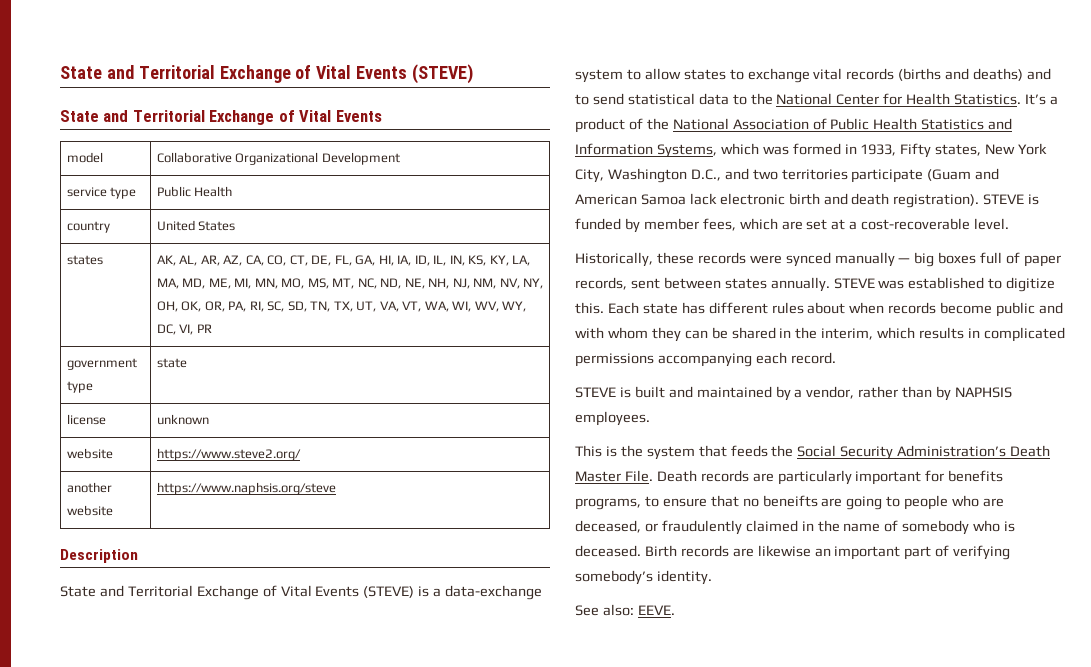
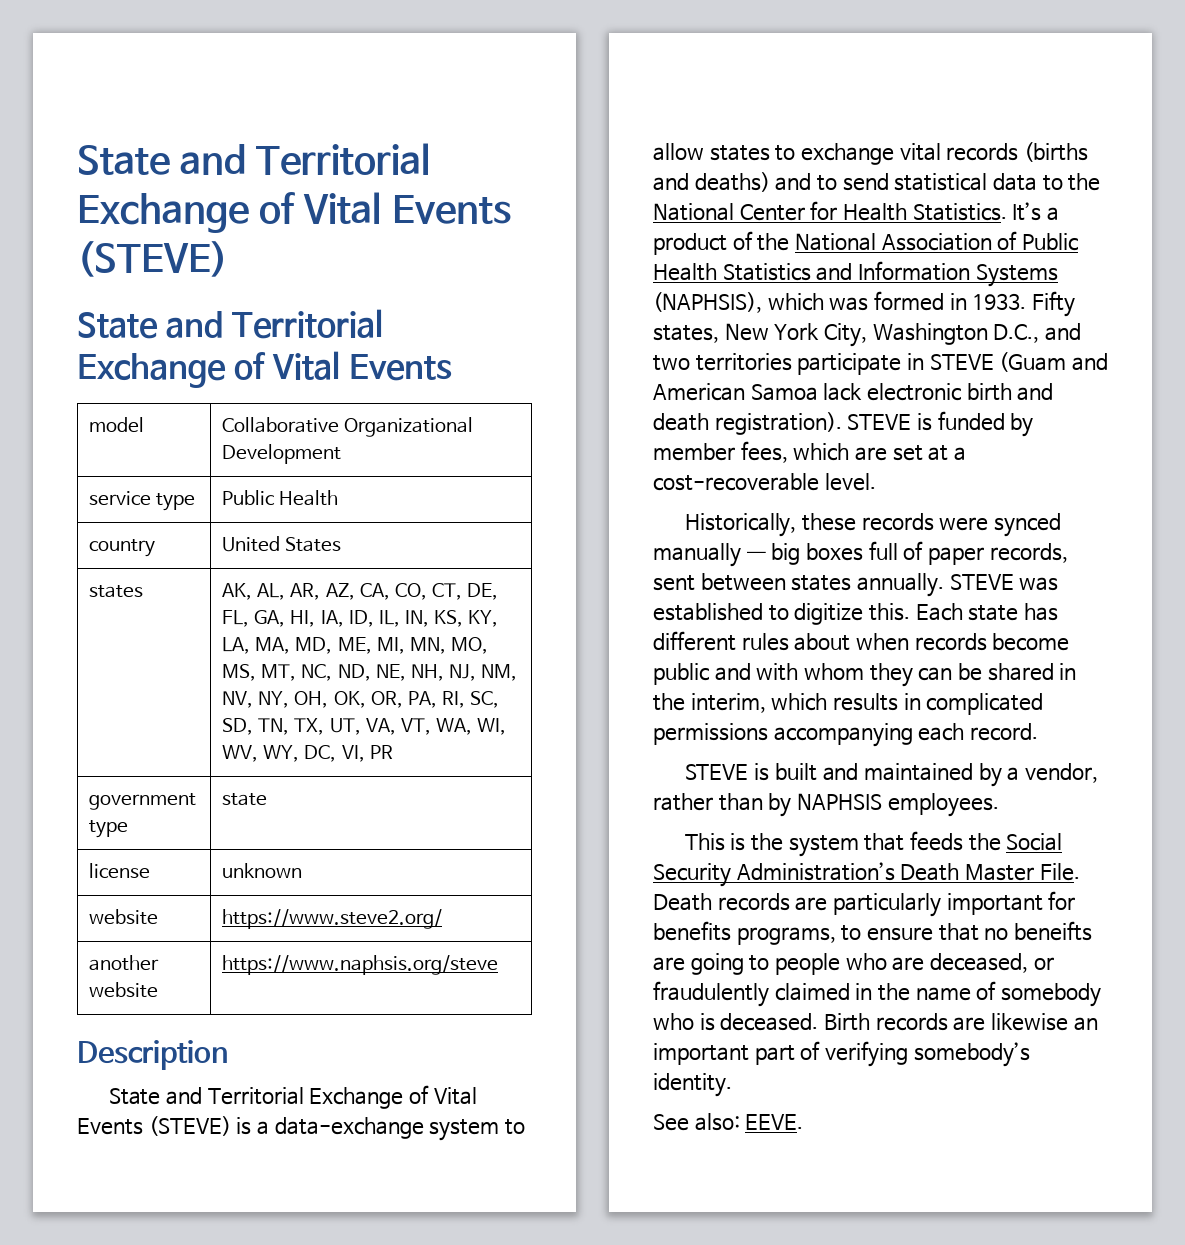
- It’s a product of the National Association of Public Health Statistics and Information Systems, which was formed in 1933, Fifty states, New York City, Washington D.C., and two territories participate (Guam and American Samoa lack electronic birth and death registration).
+ It’s a product of the National Association of Public Health Statistics and Information Systems (NAPHSIS), which was formed in 1933. Fifty states, New York City, Washington D.C., and two territories participate in STEVE (Guam and American Samoa lack electronic birth and death registration).

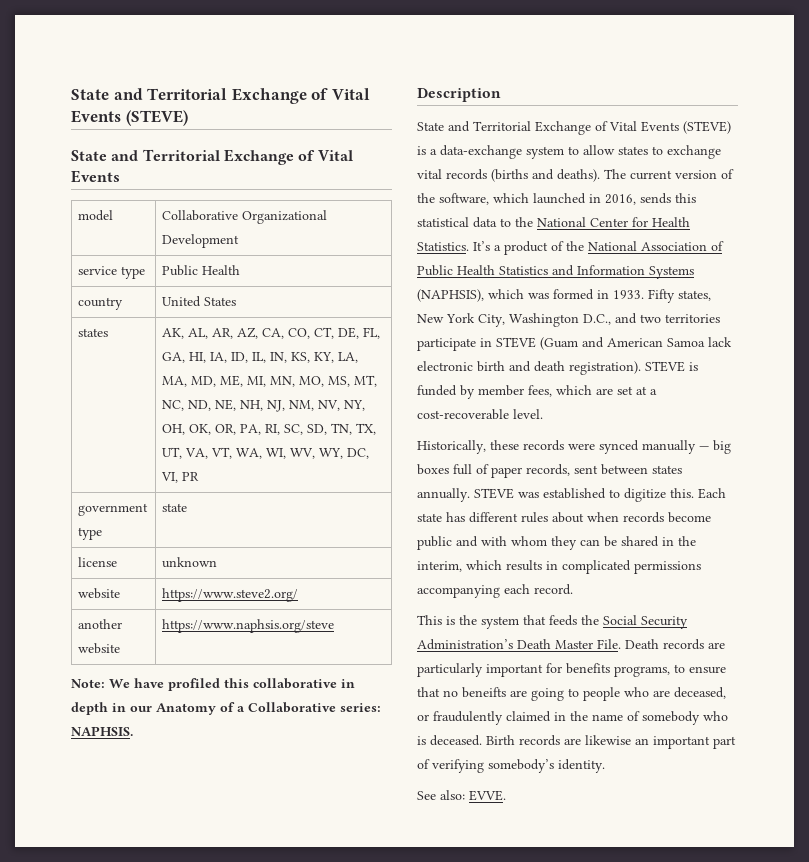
+ Note: We have profiled this collaborative in depth in our Anatomy of a Collaborative series: NAPHSIS.
- State and Territorial Exchange of Vital Events (STEVE) is a data-exchange system to allow states to exchange vital records (births and deaths) and to send statistical data to the National Center for Health Statistics.
+ State and Territorial Exchange of Vital Events (STEVE) is a data-exchange system to allow states to exchange vital records (births and deaths). The current version of the software, which launched in 2016, sends this statistical data to the National Center for Health Statistics.
- STEVE is built and maintained by a vendor, rather than by NAPHSIS employees.
- See also: EEVE.
+ See also: EVVE.

